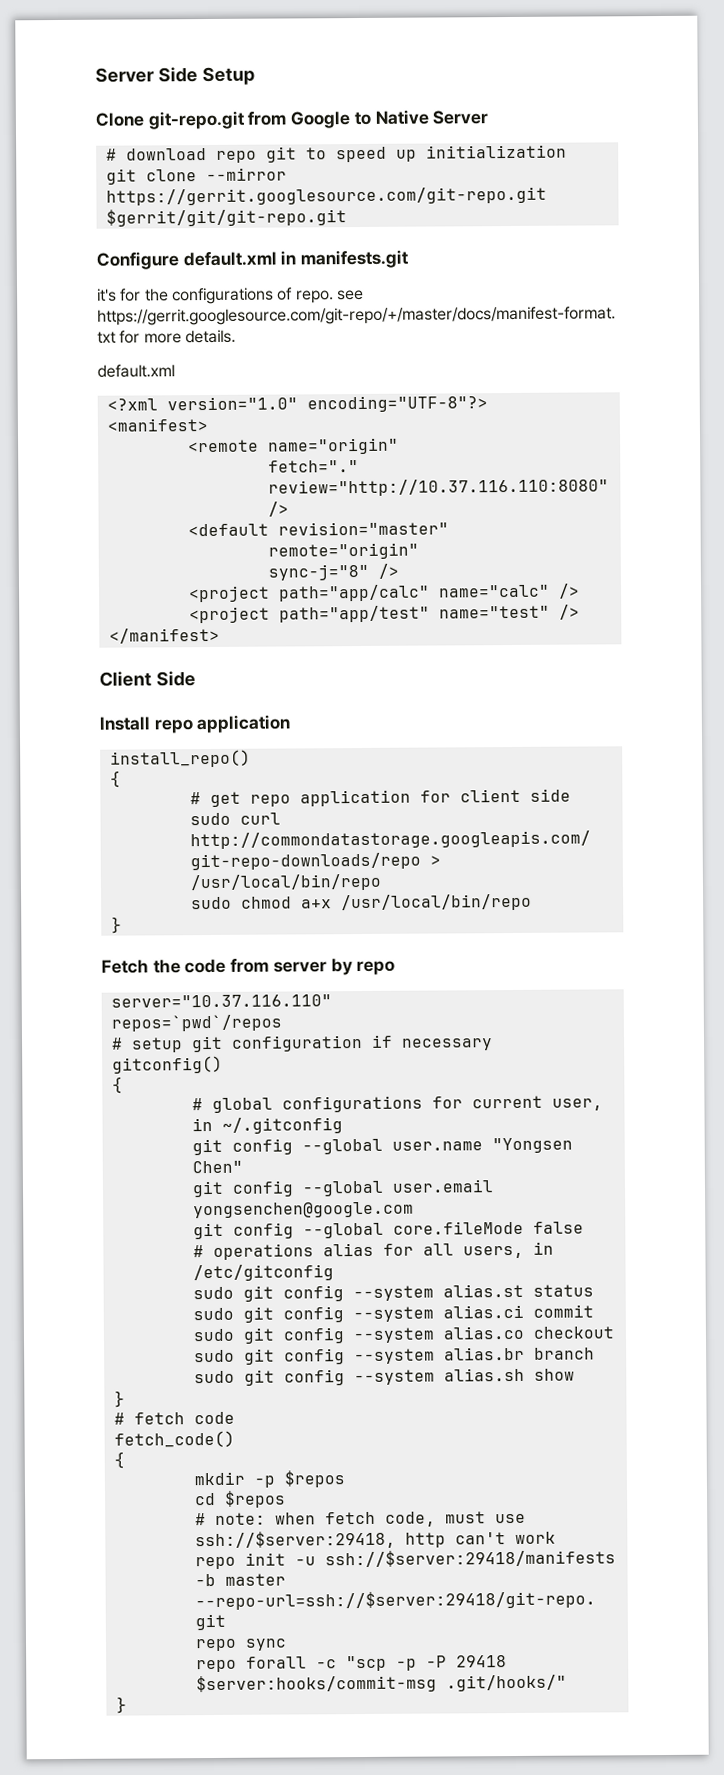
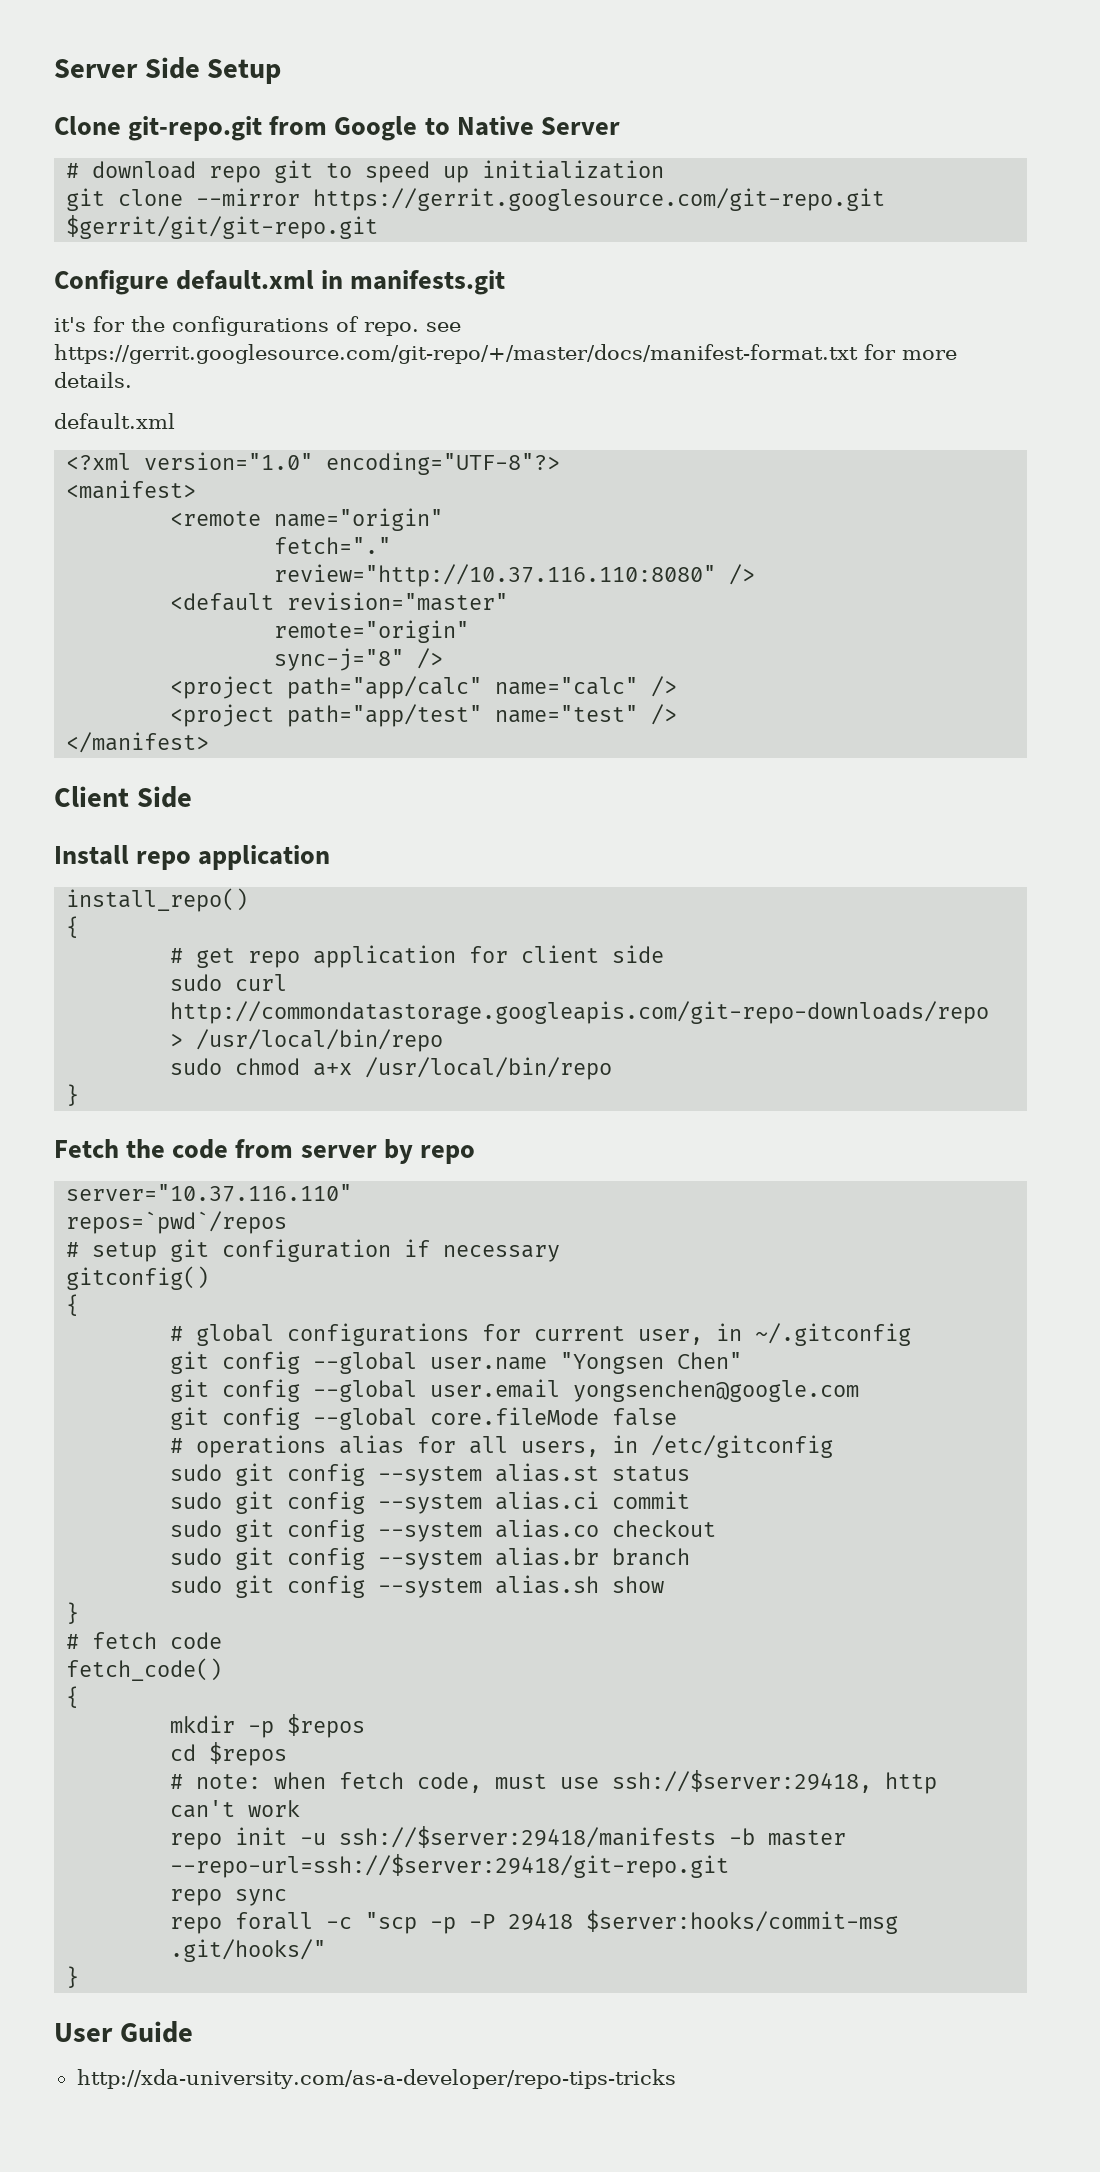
+ User Guide
+ http://xda-university.com/as-a-developer/repo-tips-tricks

